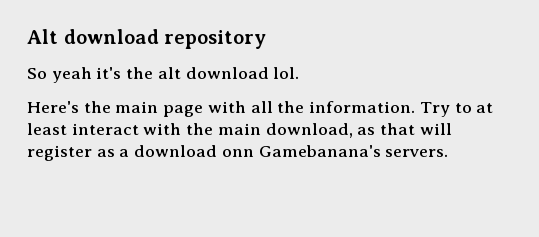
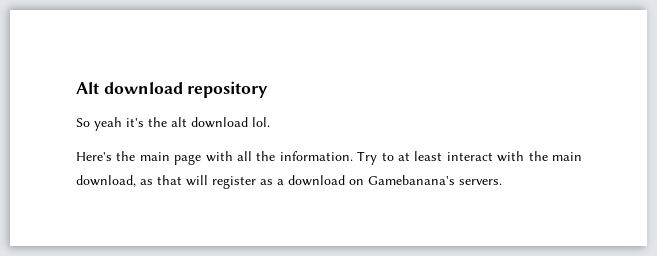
- Try to at least interact with the main download, as that will register as a download onn Gamebanana's servers.
+ Try to at least interact with the main download, as that will register as a download on Gamebanana's servers.

